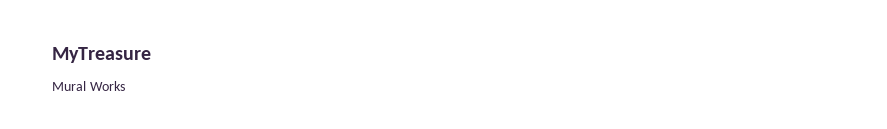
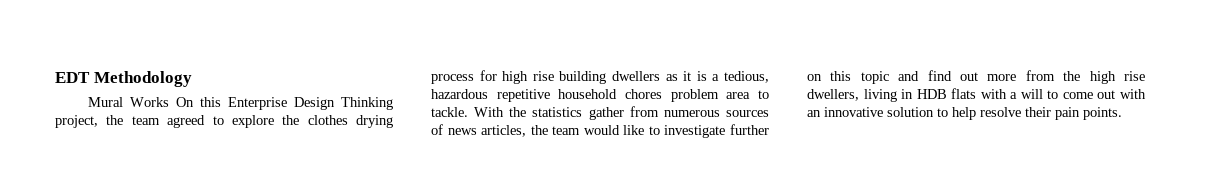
- MyTreasure
+ EDT Methodology
- Mural Works
+ Mural Works On this Enterprise Design Thinking project, the team agreed to explore the clothes drying process for high rise building dwellers as it is a tedious, hazardous repetitive household chores problem area to tackle. With the statistics gather from numerous sources of news articles, the team would like to investigate further on this topic and find out more from the high rise dwellers, living in HDB flats with a will to come out with an innovative solution to help resolve their pain points.

